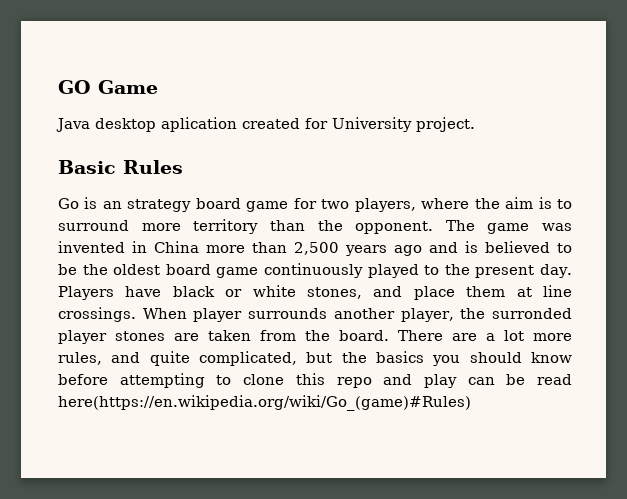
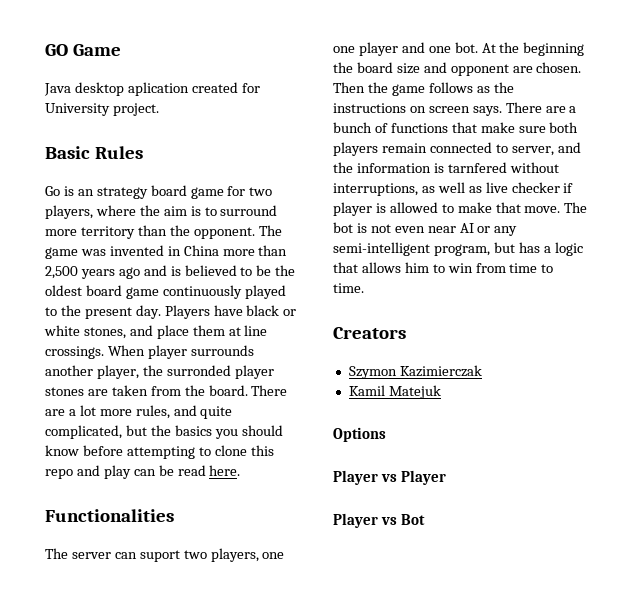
- There are a lot more rules, and quite complicated, but the basics you should know before attempting to clone this repo and play can be read here(https://en.wikipedia.org/wiki/Go_(game)#Rules)
+ There are a lot more rules, and quite complicated, but the basics you should know before attempting to clone this repo and play can be read here.
+ Functionalities
+ The server can suport two players, one one player and one bot. At the beginning the board size and opponent are chosen. Then the game follows as the instructions on screen says. There are a bunch of functions that make sure both players remain connected to server, and the information is tarnfered without interruptions, as well as live checker if player is allowed to make that move. The bot is not even near AI or any semi-intelligent program, but has a logic that allows him to win from time to time.
+ Creators
+ Szymon Kazimierczak
+ Kamil Matejuk
+ Options
+ Player vs Player
+ Player vs Bot

